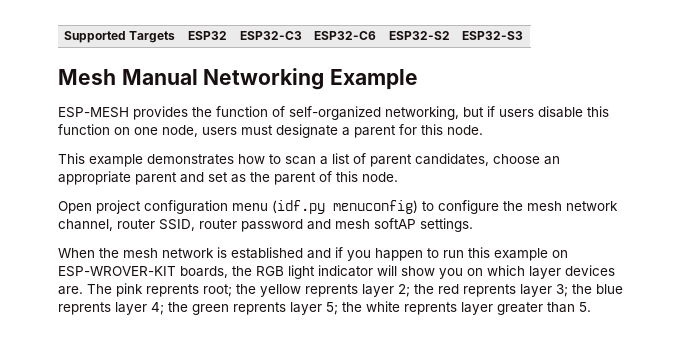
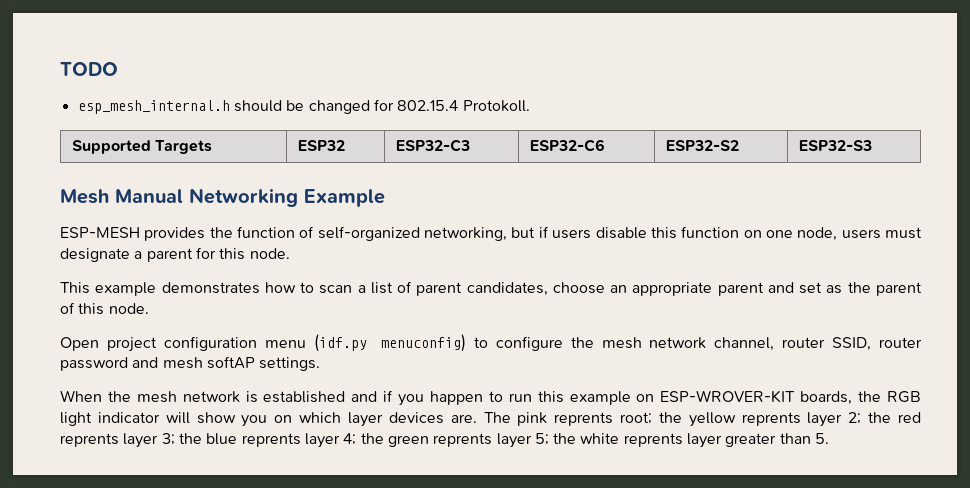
+ TODO
+ esp_mesh_internal.h should be changed for 802.15.4 Protokoll.

